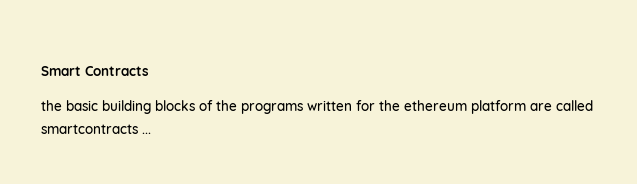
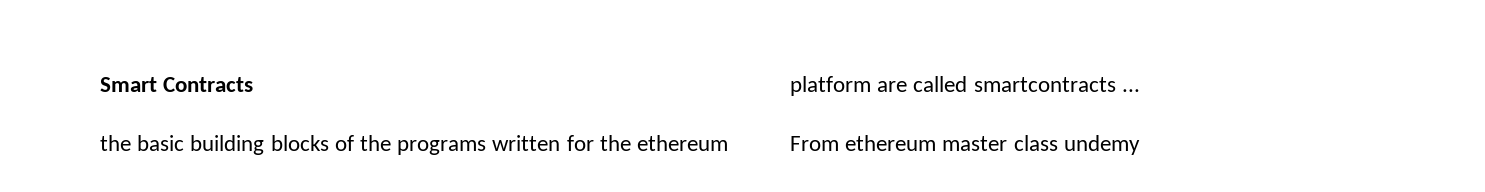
+ From ethereum master class undemy

